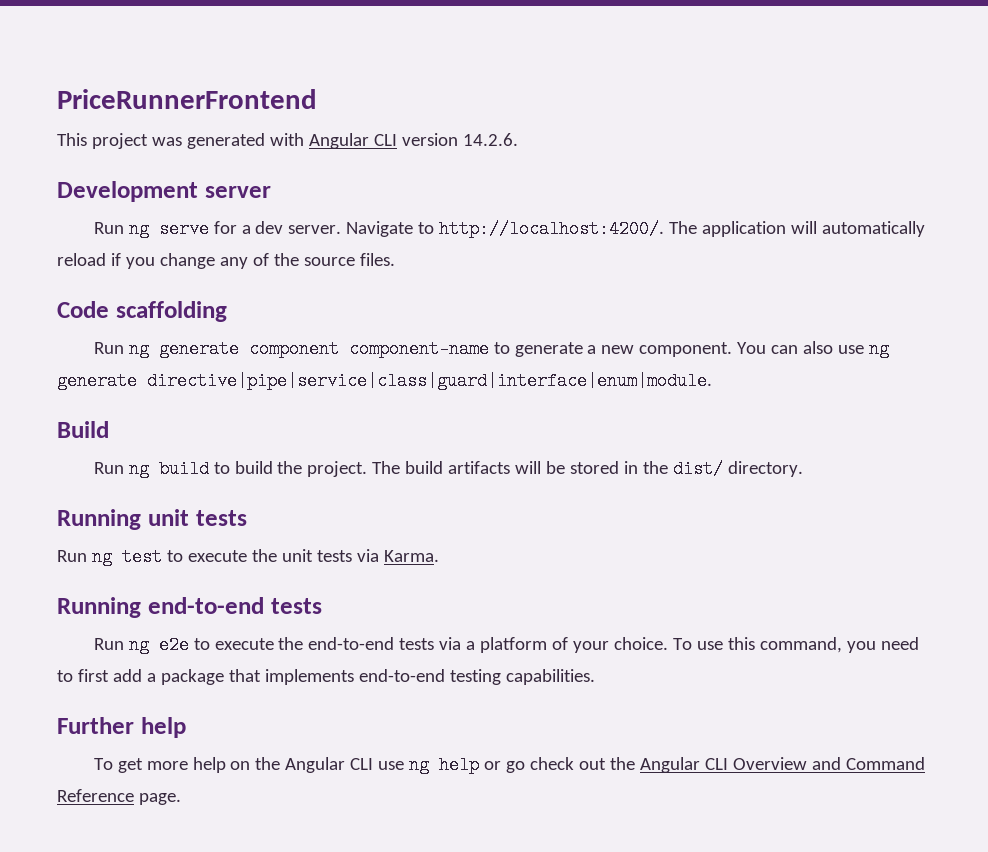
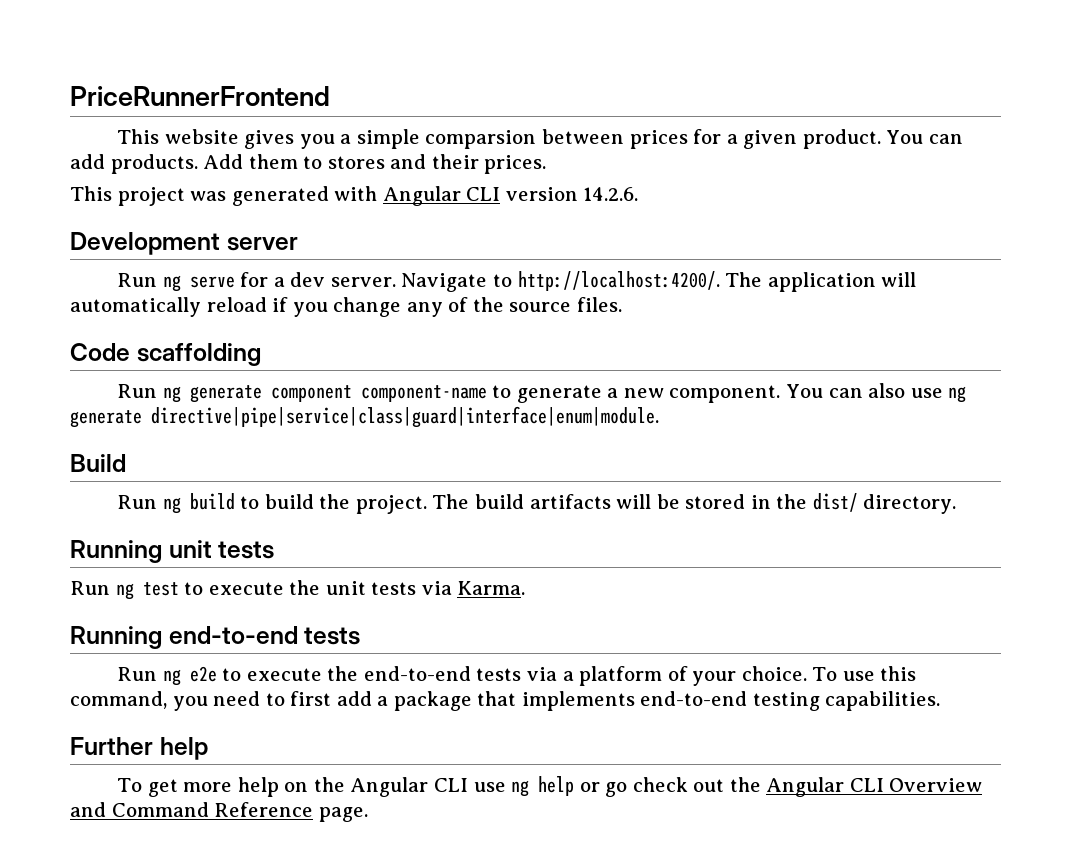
+ This website gives you a simple comparsion between prices for a given product. You can add products. Add them to stores and their prices.

